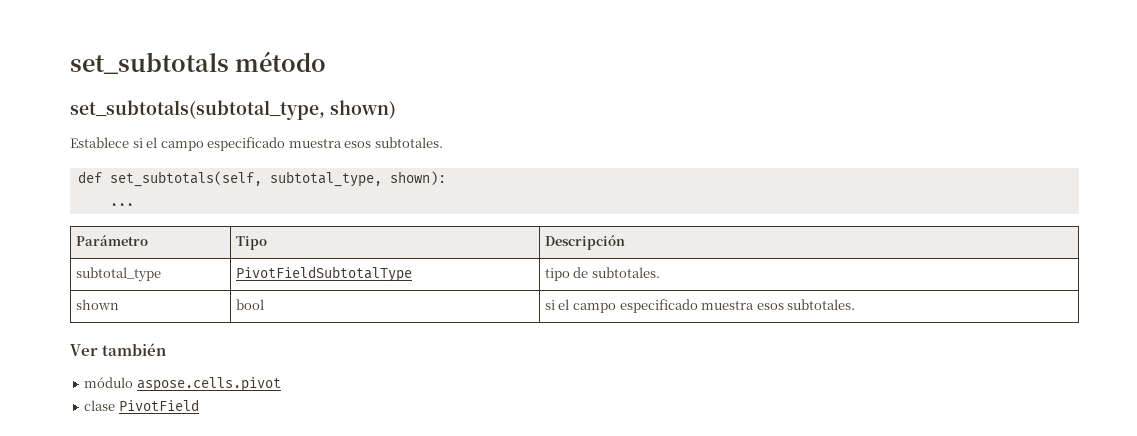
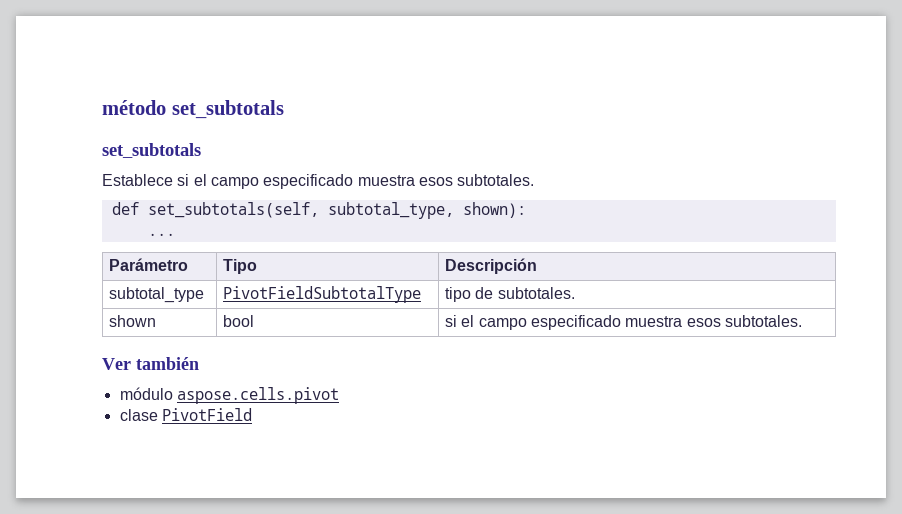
- set_subtotals método
- set_subtotals(subtotal_type, shown)
+ método set_subtotals
+ set_subtotals

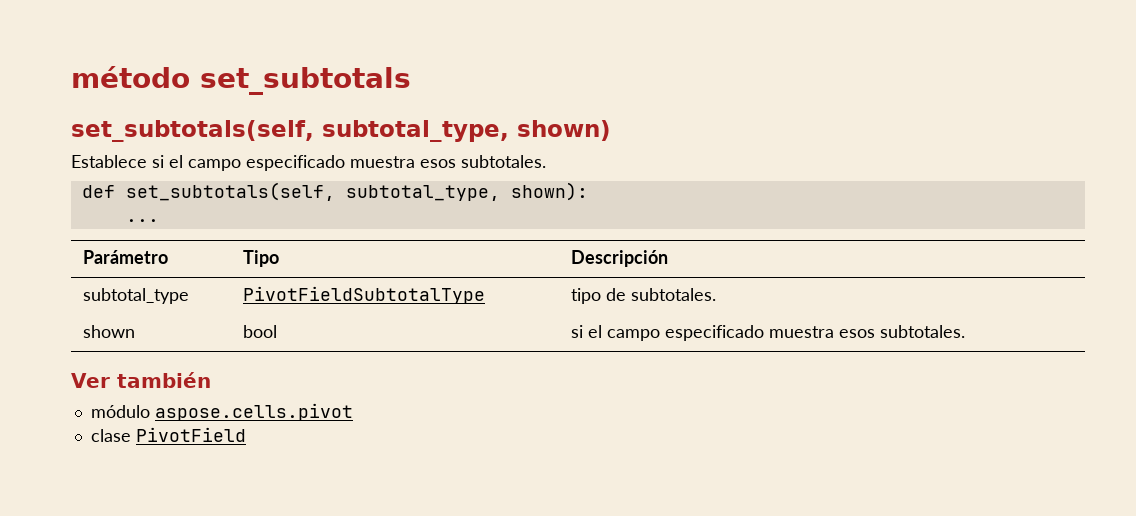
  método set_subtotals
- set_subtotals
+ set_subtotals(self, subtotal_type, shown)

